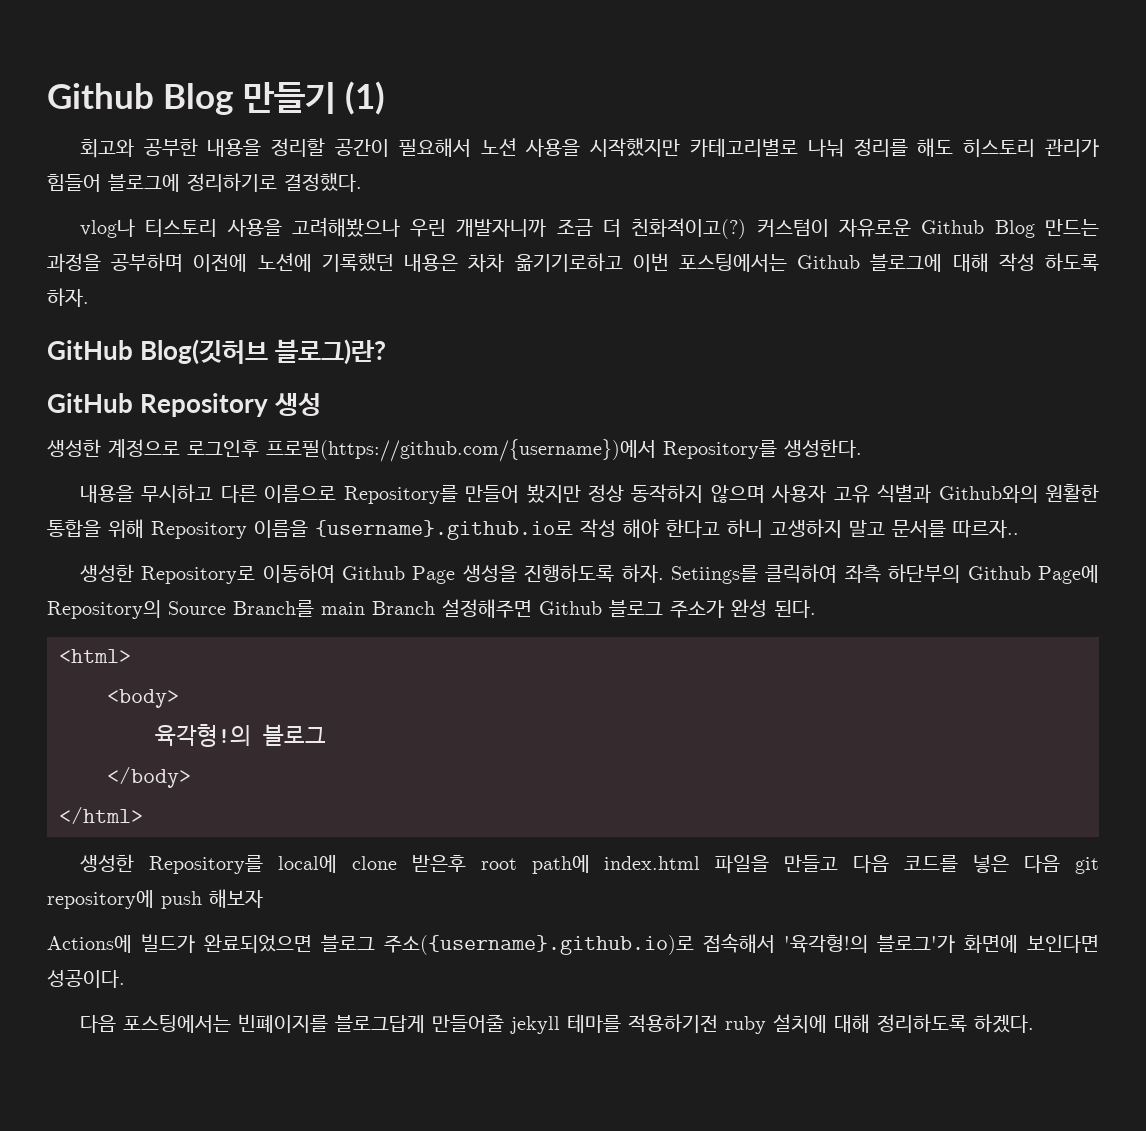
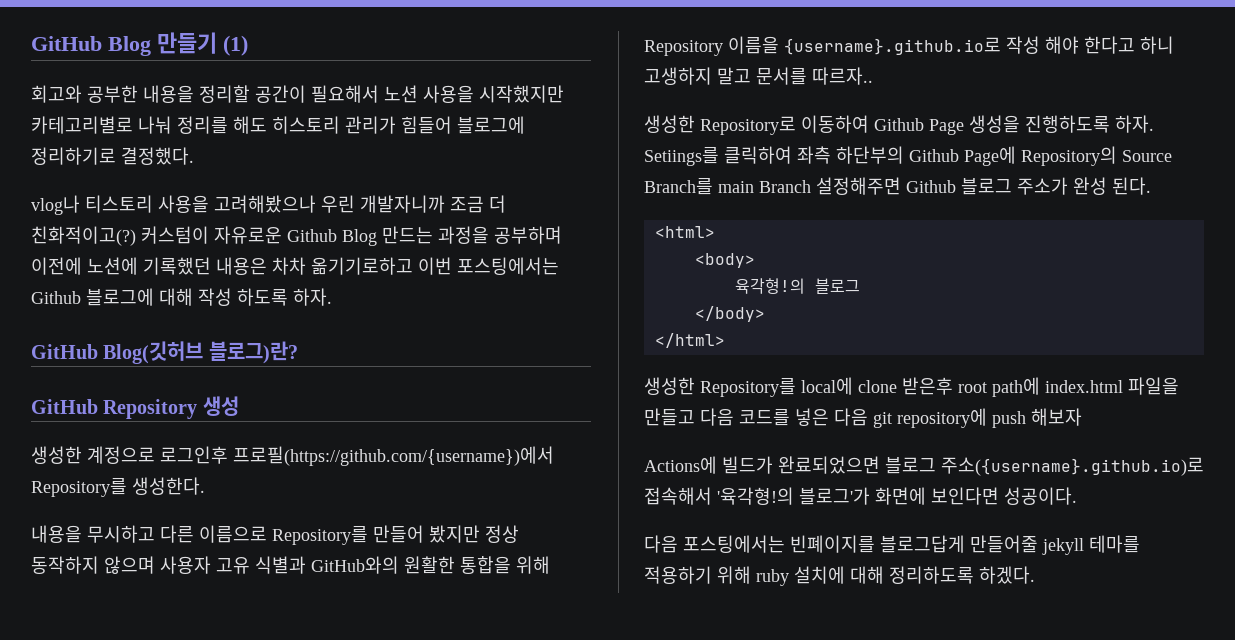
- Github Blog 만들기 (1)
+ GitHub Blog 만들기 (1)
- 내용을 무시하고 다른 이름으로 Repository를 만들어 봤지만 정상 동작하지 않으며 사용자 고유 식별과 Github와의 원활한 통합을 위해 Repository 이름을 {username}.github.io로 작성 해야 한다고 하니 고생하지 말고 문서를 따르자..
+ 내용을 무시하고 다른 이름으로 Repository를 만들어 봤지만 정상 동작하지 않으며 사용자 고유 식별과 GitHub와의 원활한 통합을 위해 Repository 이름을 {username}.github.io로 작성 해야 한다고 하니 고생하지 말고 문서를 따르자..
- 다음 포스팅에서는 빈폐이지를 블로그답게 만들어줄 jekyll 테마를 적용하기전 ruby 설치에 대해 정리하도록 하겠다.
+ 다음 포스팅에서는 빈폐이지를 블로그답게 만들어줄 jekyll 테마를 적용하기 위해 ruby 설치에 대해 정리하도록 하겠다.

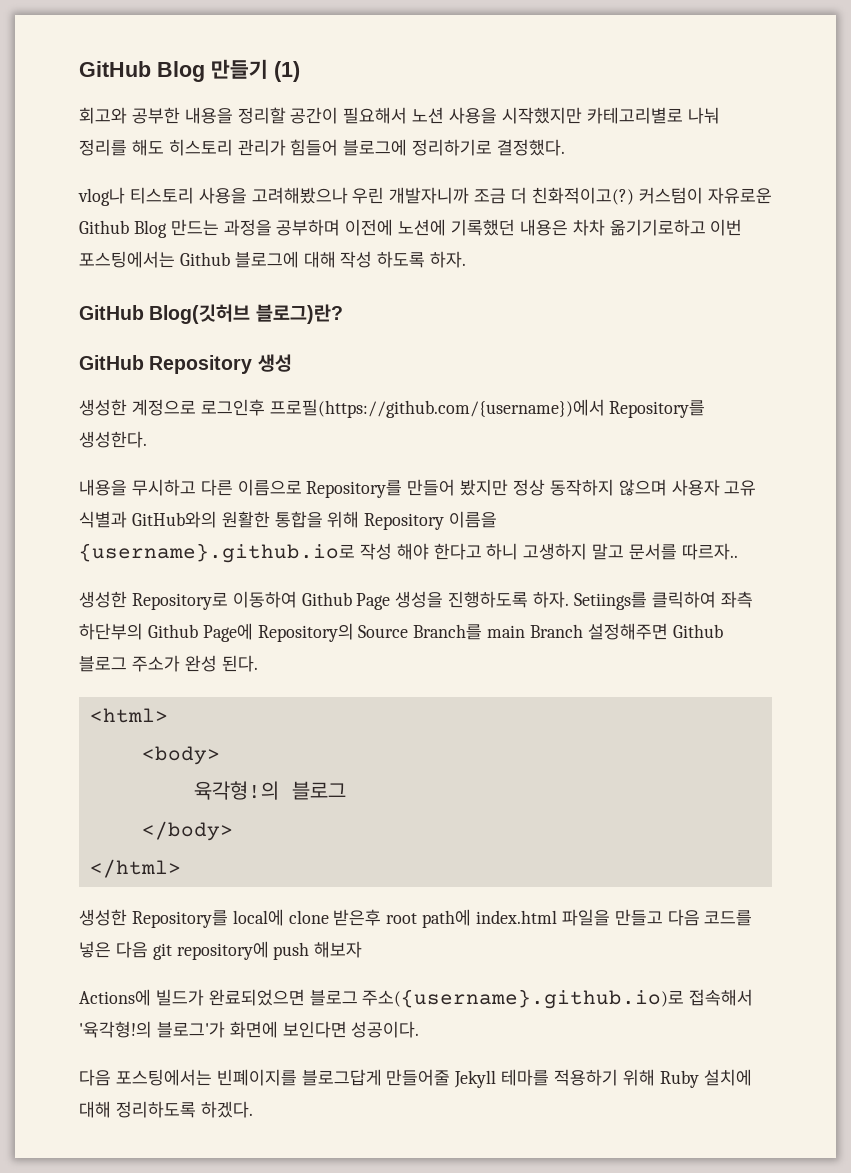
- 다음 포스팅에서는 빈폐이지를 블로그답게 만들어줄 jekyll 테마를 적용하기 위해 ruby 설치에 대해 정리하도록 하겠다.
+ 다음 포스팅에서는 빈폐이지를 블로그답게 만들어줄 Jekyll 테마를 적용하기 위해 Ruby 설치에 대해 정리하도록 하겠다.

